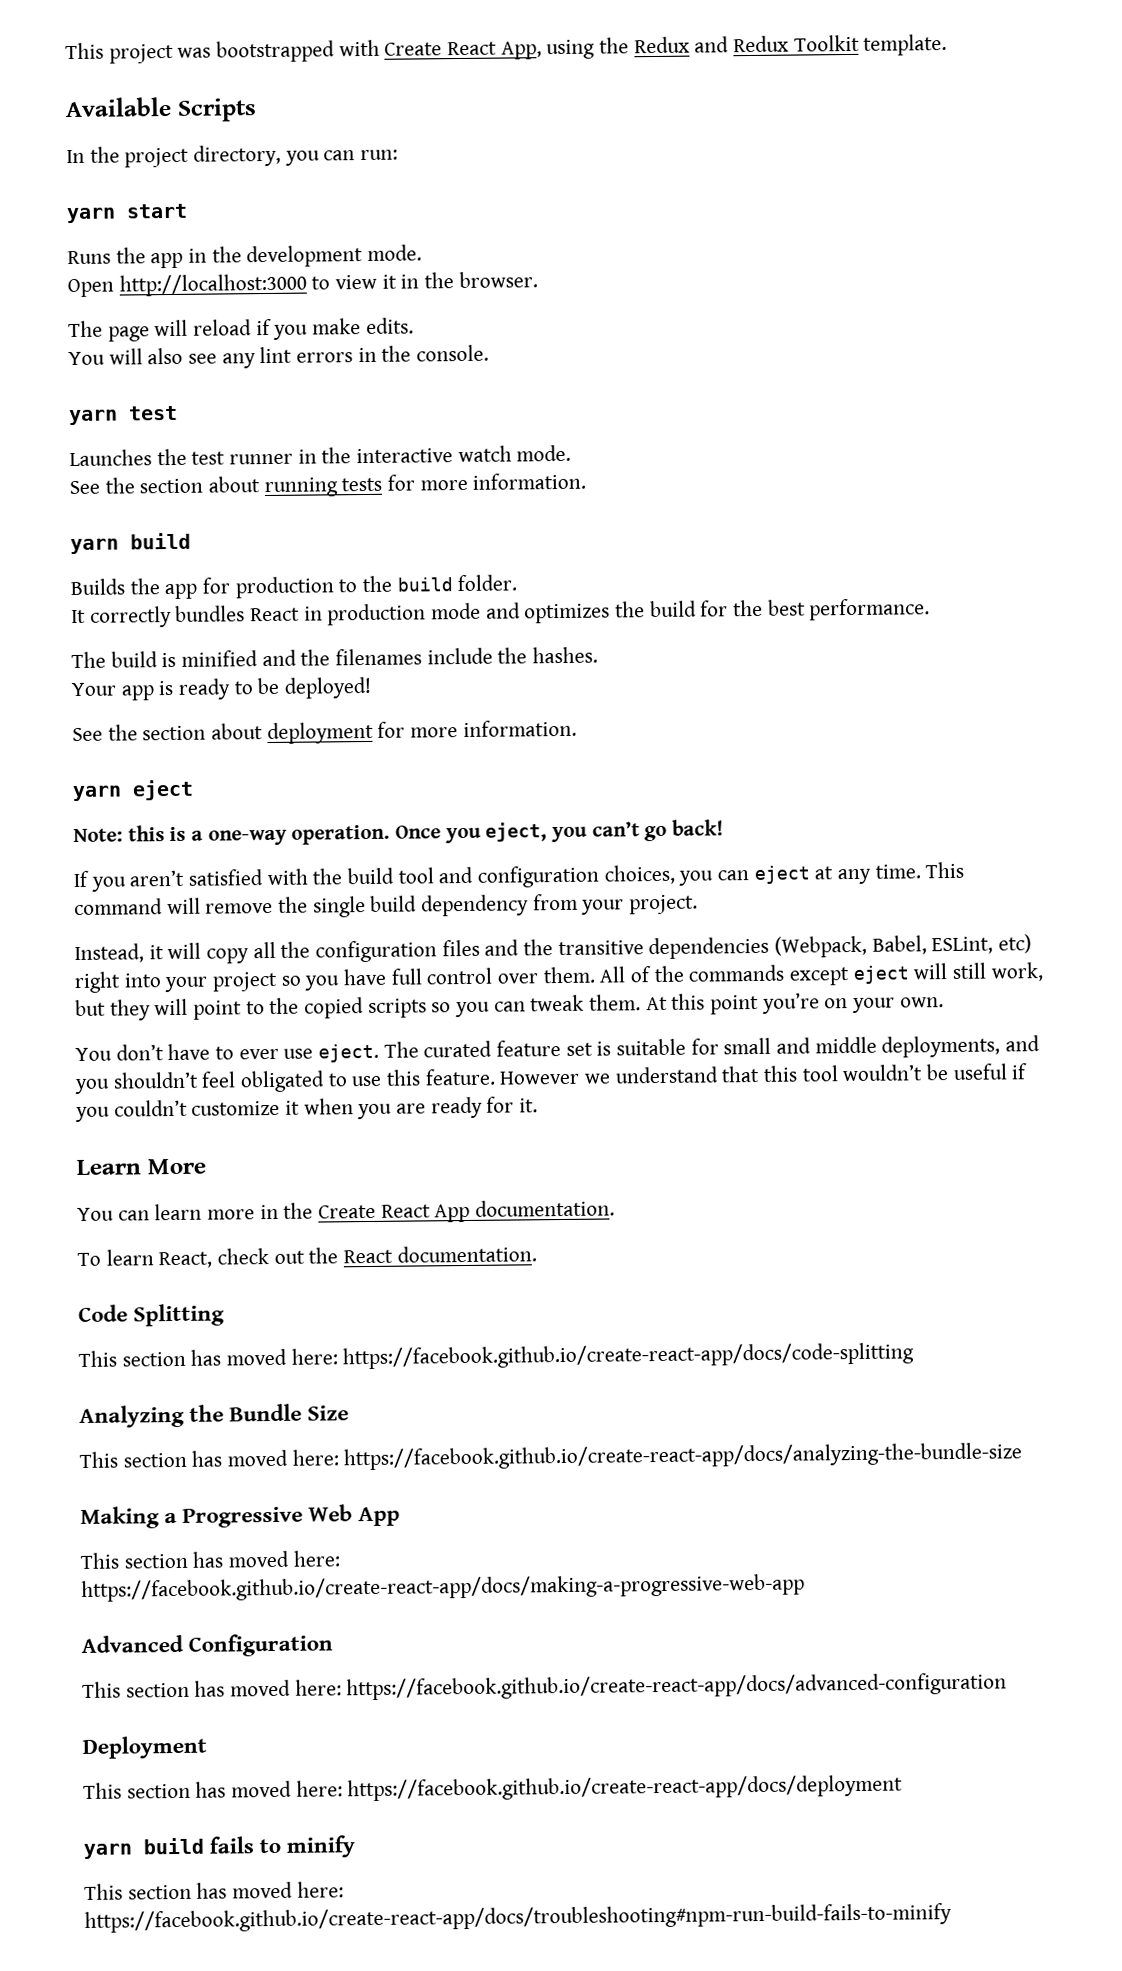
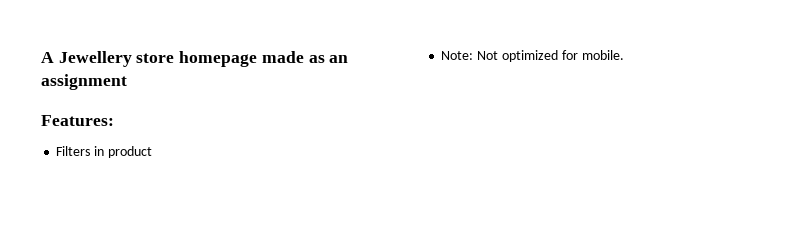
- This project was bootstrapped with Create React App, using the Redux and Redux Toolkit template.
- Available Scripts
- In the project directory, you can run:
- yarn start
- Runs the app in the development mode.
- Open http://localhost:3000 to view it in the browser.
- The page will reload if you make edits.
- You will also see any lint errors in the console.
- yarn test
- Launches the test runner in the interactive watch mode.
- See the section about running tests for more information.
- yarn build
- Builds the app for production to the build folder.
- It correctly bundles React in production mode and optimizes the build for the best performance.
- The build is minified and the filenames include the hashes.
- Your app is ready to be deployed!
- See the section about deployment for more information.
- yarn eject
- Note: this is a one-way operation. Once you eject, you can’t go back!
- If you aren’t satisfied with the build tool and configuration choices, you can eject at any time. This command will remove the single build dependency from your project.
- Instead, it will copy all the configuration files and the transitive dependencies (Webpack, Babel, ESLint, etc) right into your project so you have full control over them. All of the commands except eject will still work, but they will point to the copied scripts so you can tweak them. At this point you’re on your own.
- You don’t have to ever use eject. The curated feature set is suitable for small and middle deployments, and you shouldn’t feel obligated to use this feature. However we understand that this tool wouldn’t be useful if you couldn’t customize it when you are ready for it.
- Learn More
- You can learn more in the Create React App documentation.
- To learn React, check out the React documentation.
- Code Splitting
- This section has moved here: https://facebook.github.io/create-react-app/docs/code-splitting
- Analyzing the Bundle Size
- This section has moved here: https://facebook.github.io/create-react-app/docs/analyzing-the-bundle-size
- Making a Progressive Web App
- This section has moved here: https://facebook.github.io/create-react-app/docs/making-a-progressive-web-app
- Advanced Configuration
- This section has moved here: https://facebook.github.io/create-react-app/docs/advanced-configuration
- Deployment
- This section has moved here: https://facebook.github.io/create-react-app/docs/deployment
- yarn build fails to minify
- This section has moved here: https://facebook.github.io/create-react-app/docs/troubleshooting#npm-run-build-fails-to-minify
+ A Jewellery store homepage made as an assignment
+ Features:
+ Filters in product
+ Note: Not optimized for mobile.

